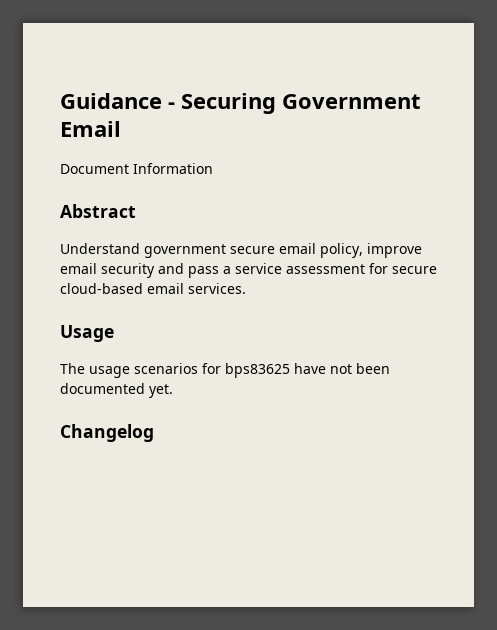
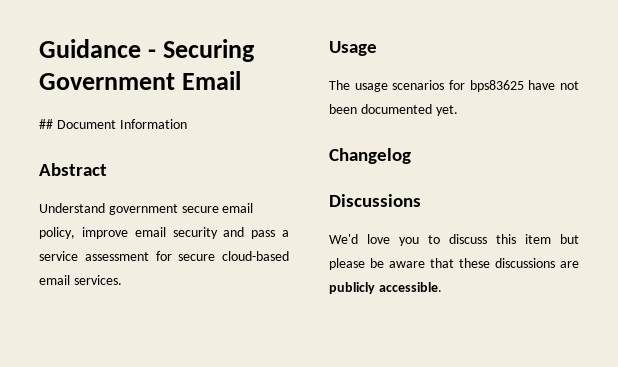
- Document Information
+ ## Document Information
+ Discussions
+ We'd love you to discuss this item but please be aware that these discussions are publicly accessible.

